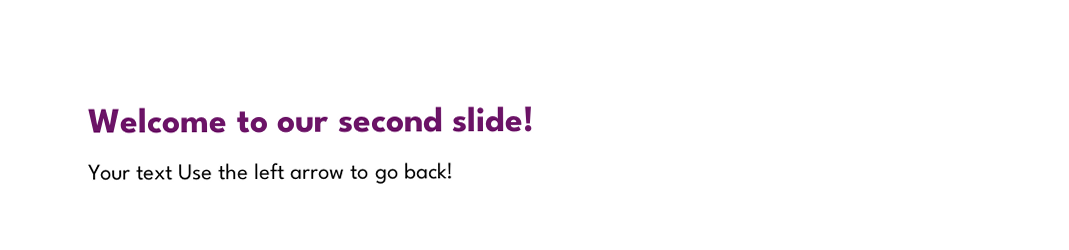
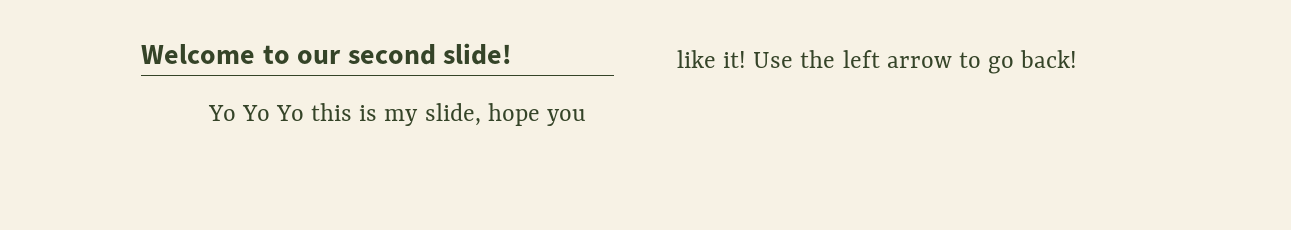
- Your text Use the left arrow to go back!
+ Yo Yo Yo this is my slide, hope you like it! Use the left arrow to go back!

